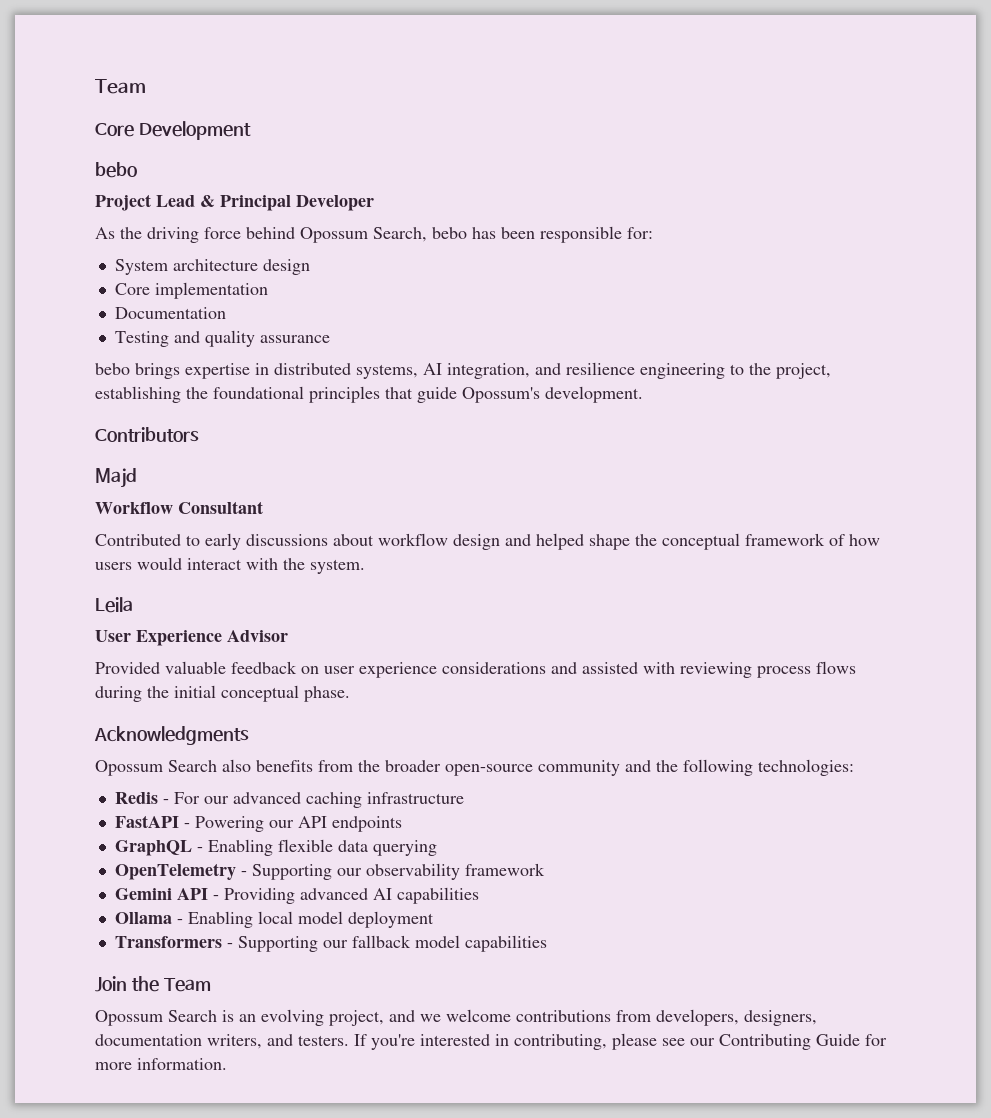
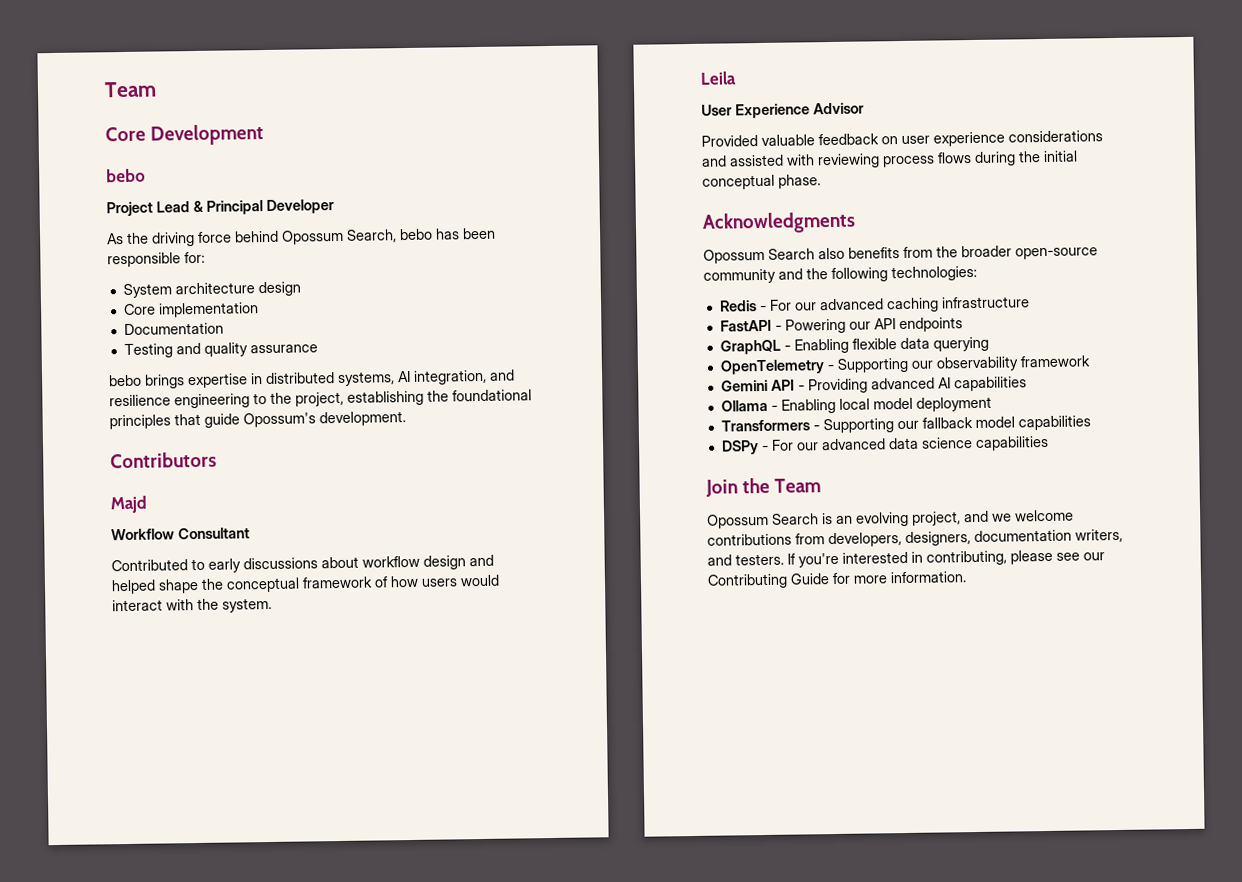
+ DSPy - For our advanced data science capabilities

